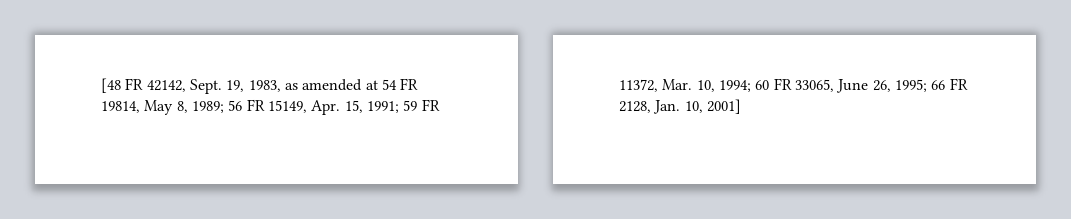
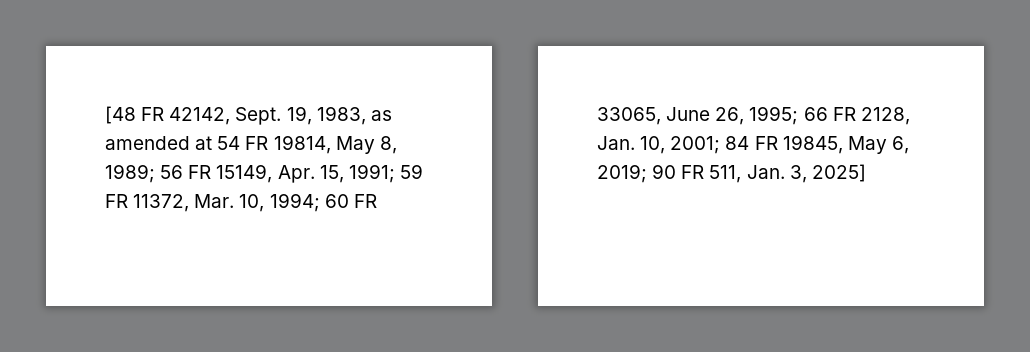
- 19, 1983, as amended at 54 FR 19814, May 8, 1989; 56 FR 15149, Apr. 15, 1991; 59 FR 11372, Mar. 10, 1994; 60 FR 33065, June 26, 1995; 66 FR 2128, Jan. 10, 2001]
+ 19, 1983, as amended at 54 FR 19814, May 8, 1989; 56 FR 15149, Apr. 15, 1991; 59 FR 11372, Mar. 10, 1994; 60 FR 33065, June 26, 1995; 66 FR 2128, Jan. 10, 2001; 84 FR 19845, May 6, 2019; 90 FR 511, Jan. 3, 2025]

